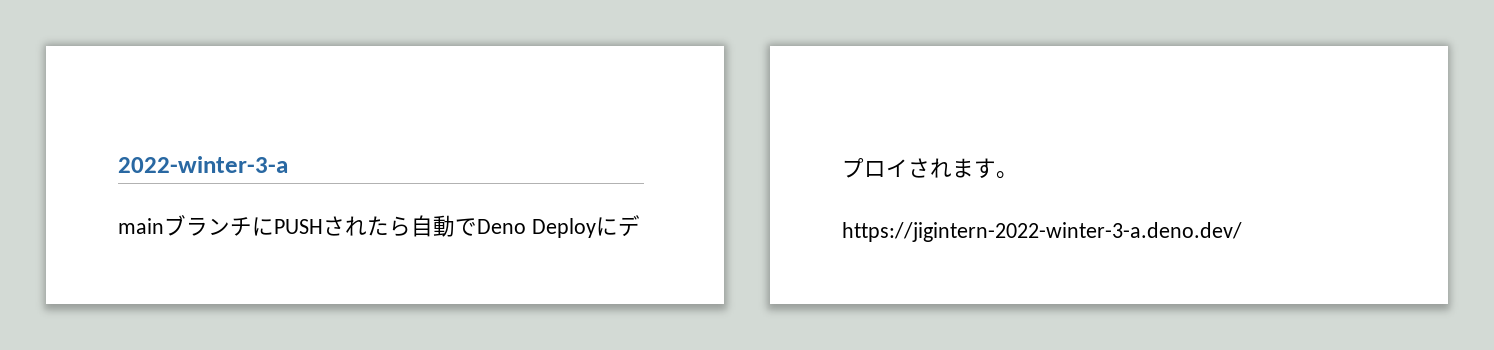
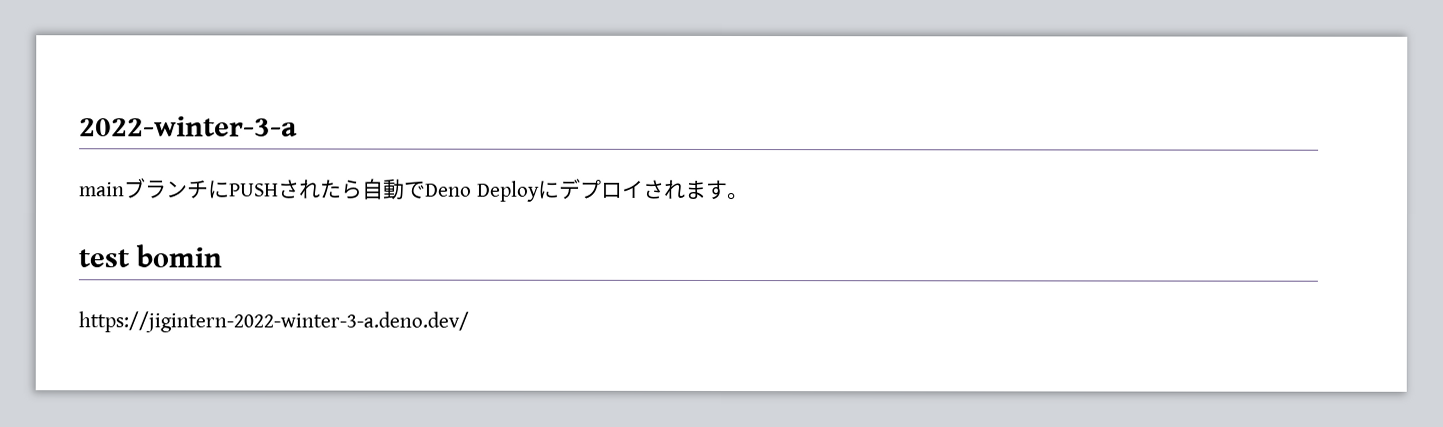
+ test bomin

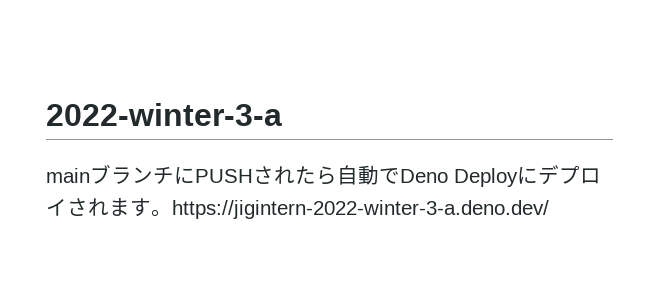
- mainブランチにPUSHされたら自動でDeno Deployにデプロイされます。
- test bomin
- https://jigintern-2022-winter-3-a.deno.dev/
+ mainブランチにPUSHされたら自動でDeno Deployにデプロイされます。https://jigintern-2022-winter-3-a.deno.dev/

